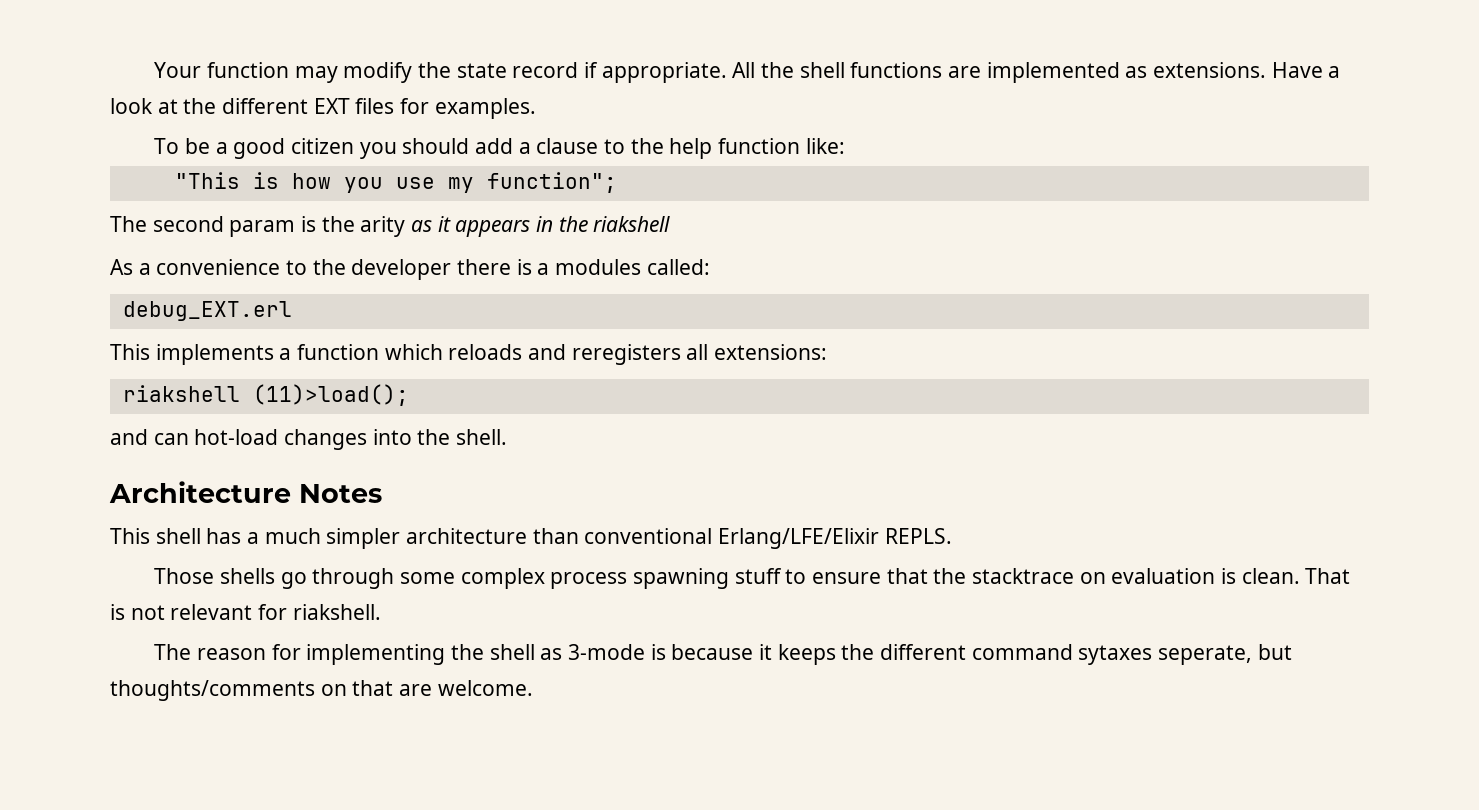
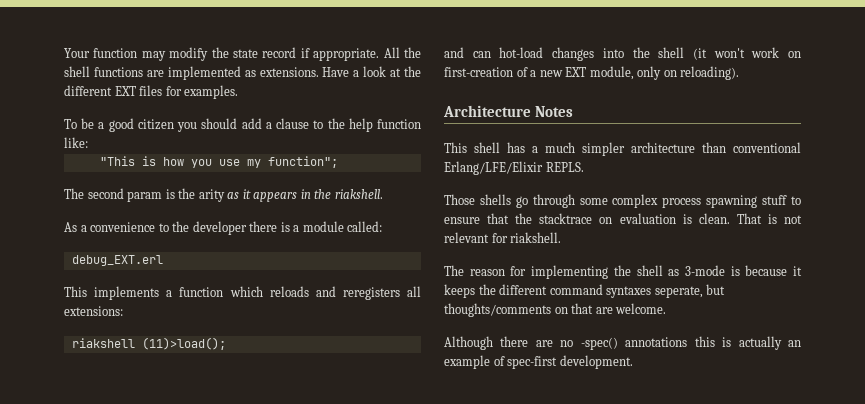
- The second param is the arity as it appears in the riakshell
+ The second param is the arity as it appears in the riakshell.
- As a convenience to the developer there is a modules called:
+ As a convenience to the developer there is a module called:
- and can hot-load changes into the shell.
+ and can hot-load changes into the shell (it won't work on first-creation of a new EXT module, only on reloading).
- The reason for implementing the shell as 3-mode is because it keeps the different command sytaxes seperate, but thoughts/comments on that are welcome.
+ The reason for implementing the shell as 3-mode is because it keeps the different command syntaxes seperate, but thoughts/comments on that are welcome.
+ Although there are no -spec() annotations this is actually an example of spec-first development.

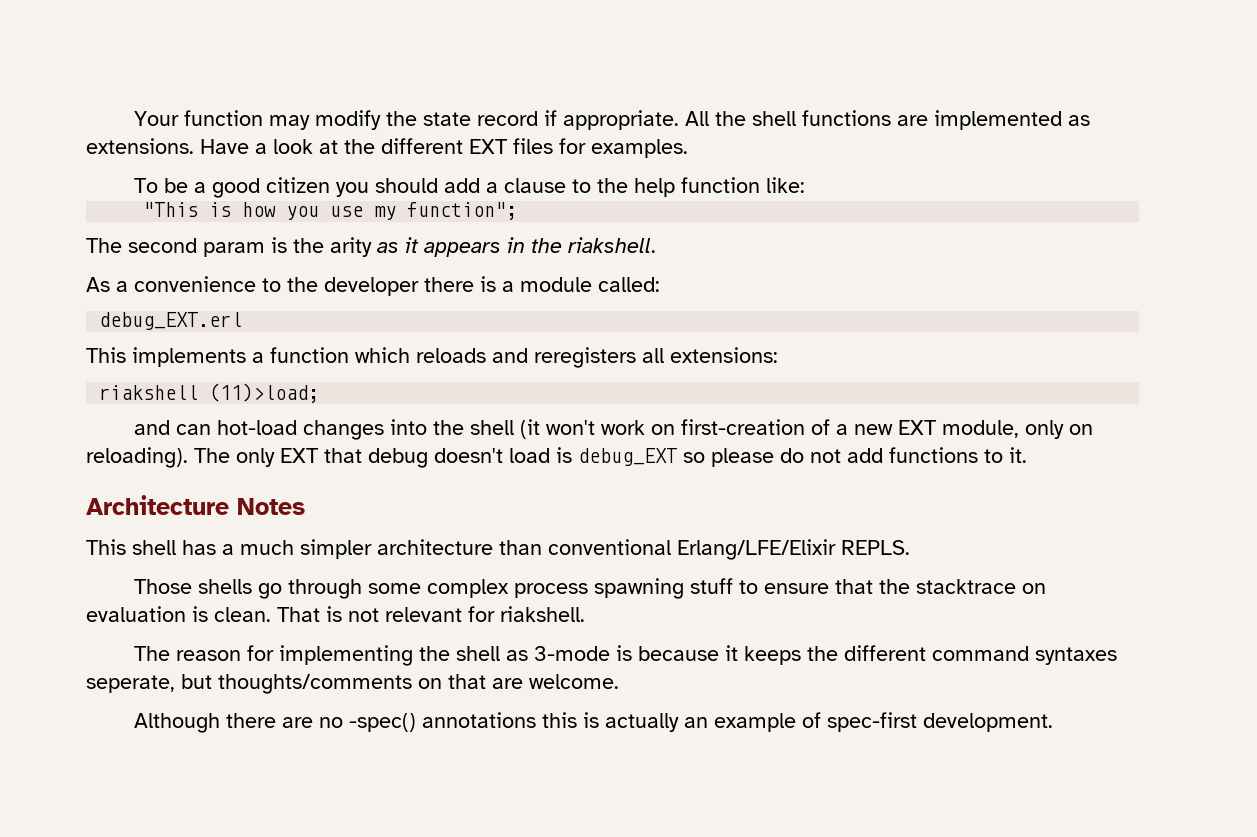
- riakshell (11)>load();
+ riakshell (11)>load;
+ The only EXT that debug doesn't load is debug_EXT so please do not add functions to it.

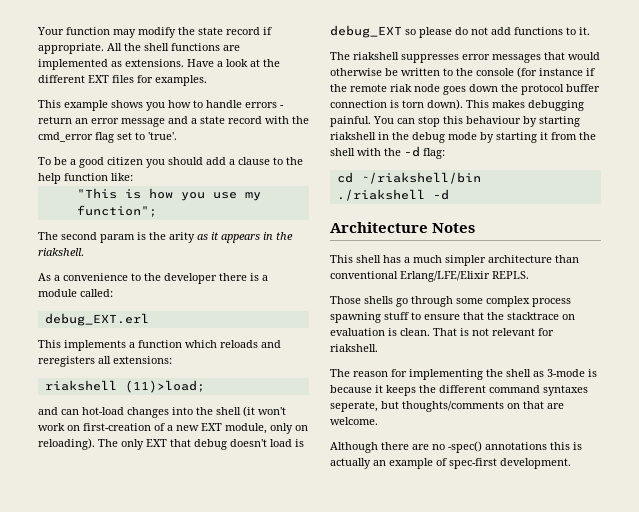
+ This example shows you how to handle errors - return an error message and a state record with the cmd_error flag set to 'true'.
+ The riakshell suppresses error messages that would otherwise be written to the console (for instance if the remote riak node goes down the protocol buffer connection is torn down). This makes debugging painful. You can stop this behaviour by starting riakshell in the debug mode by starting it from the shell with the -d flag:
+ cd ~/riakshell/bin
+ ./riakshell -d

